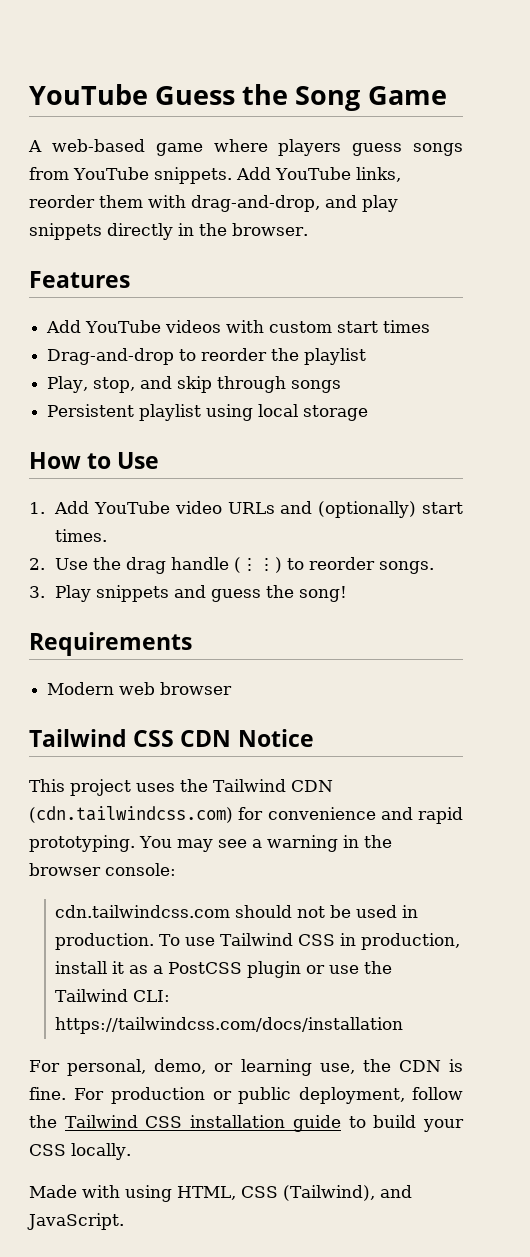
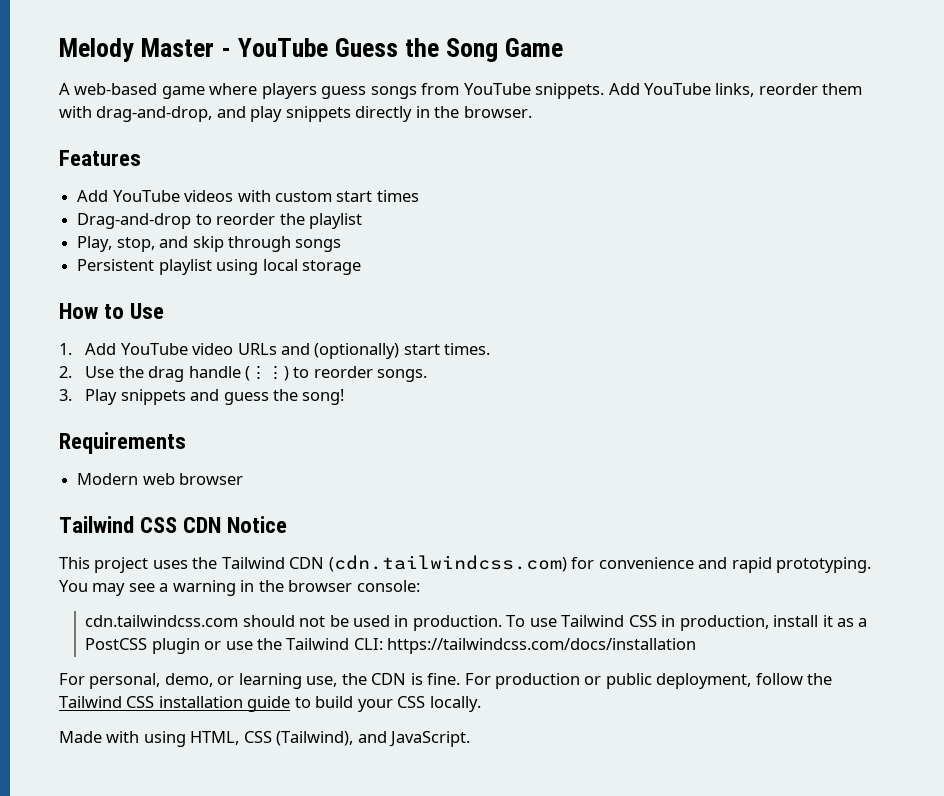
- YouTube Guess the Song Game
+ Melody Master - YouTube Guess the Song Game

